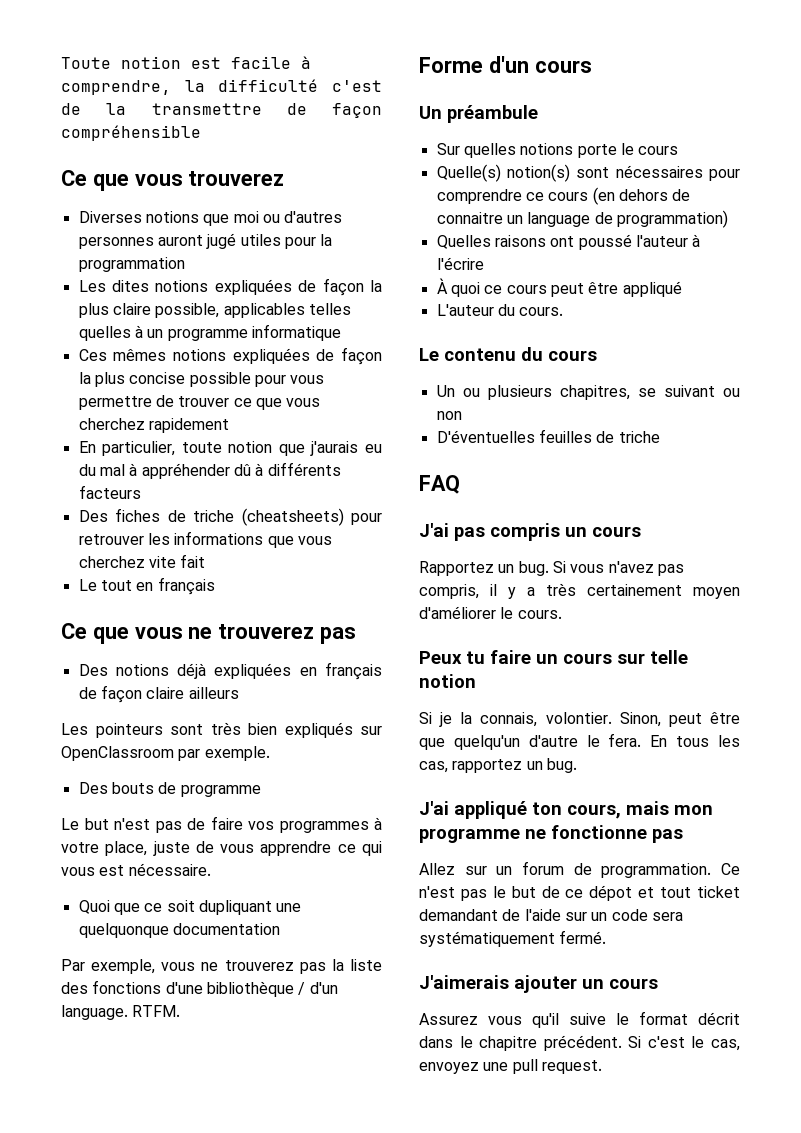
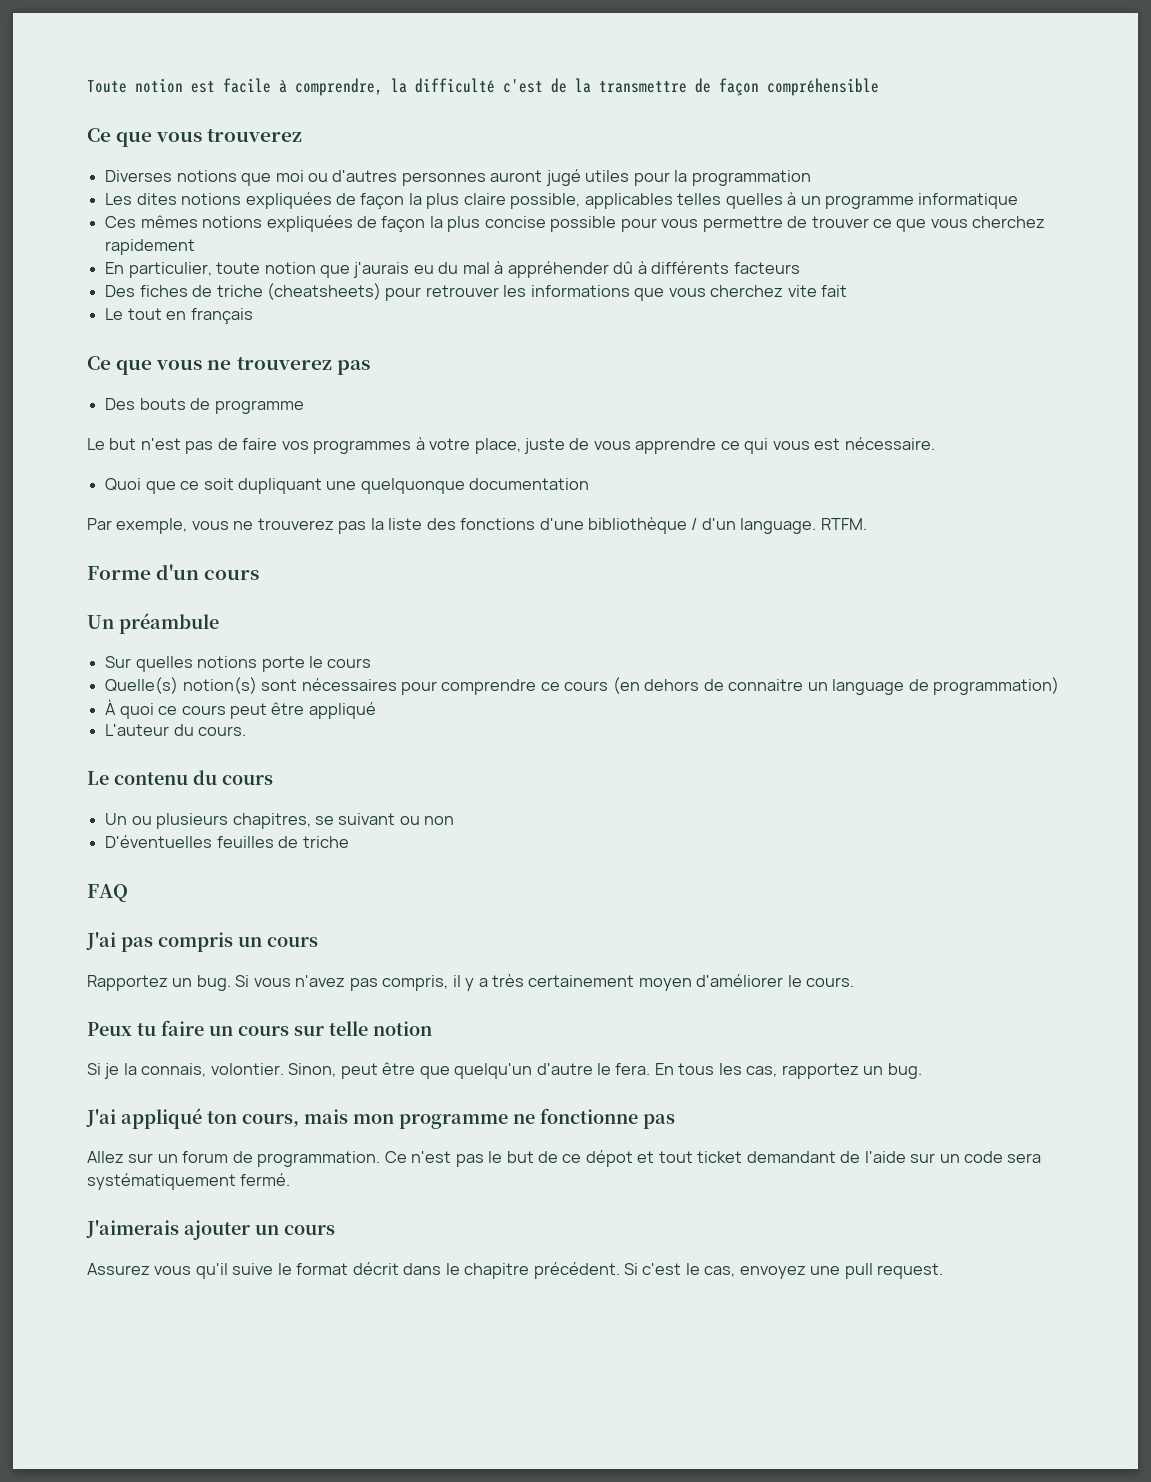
- Des notions déjà expliquées en français de façon claire ailleurs
- Les pointeurs sont très bien expliqués sur OpenClassroom par exemple.
- Quelles raisons ont poussé l'auteur à l'écrire

